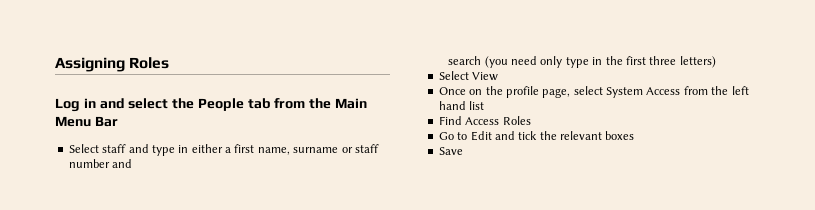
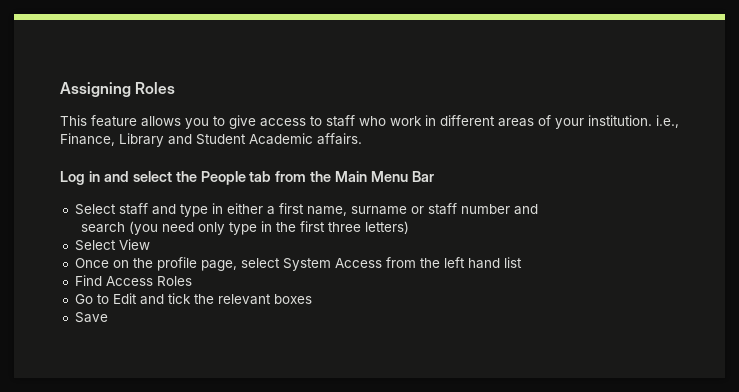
+ This feature allows you to give access to staff who work in different areas of your institution. i.e., Finance, Library and Student Academic affairs.

